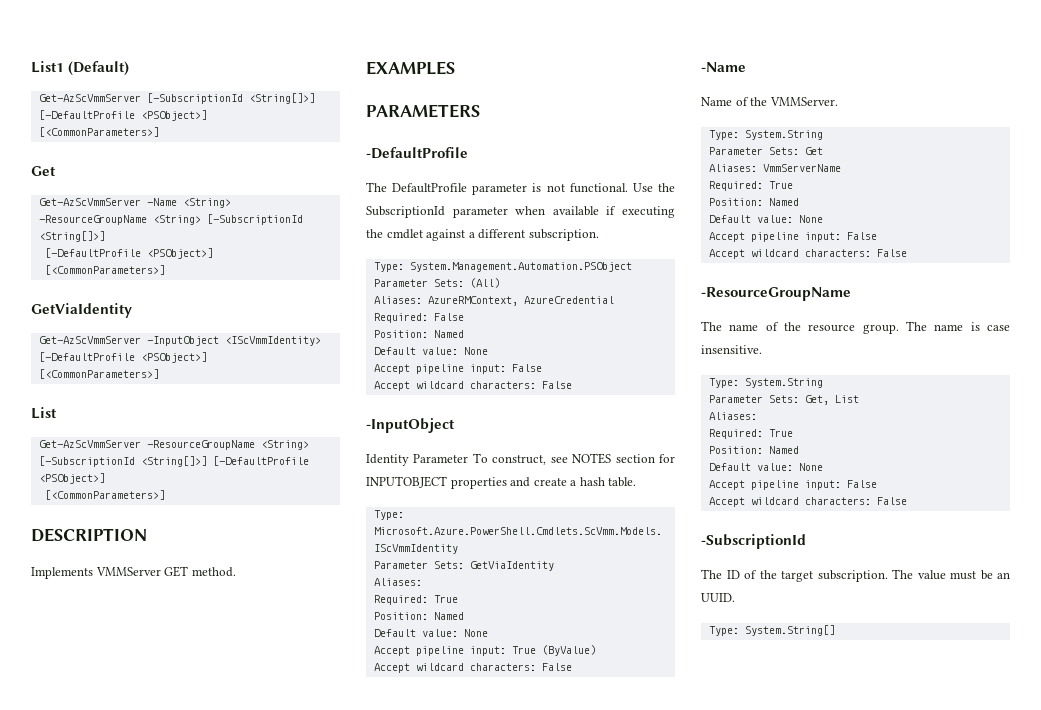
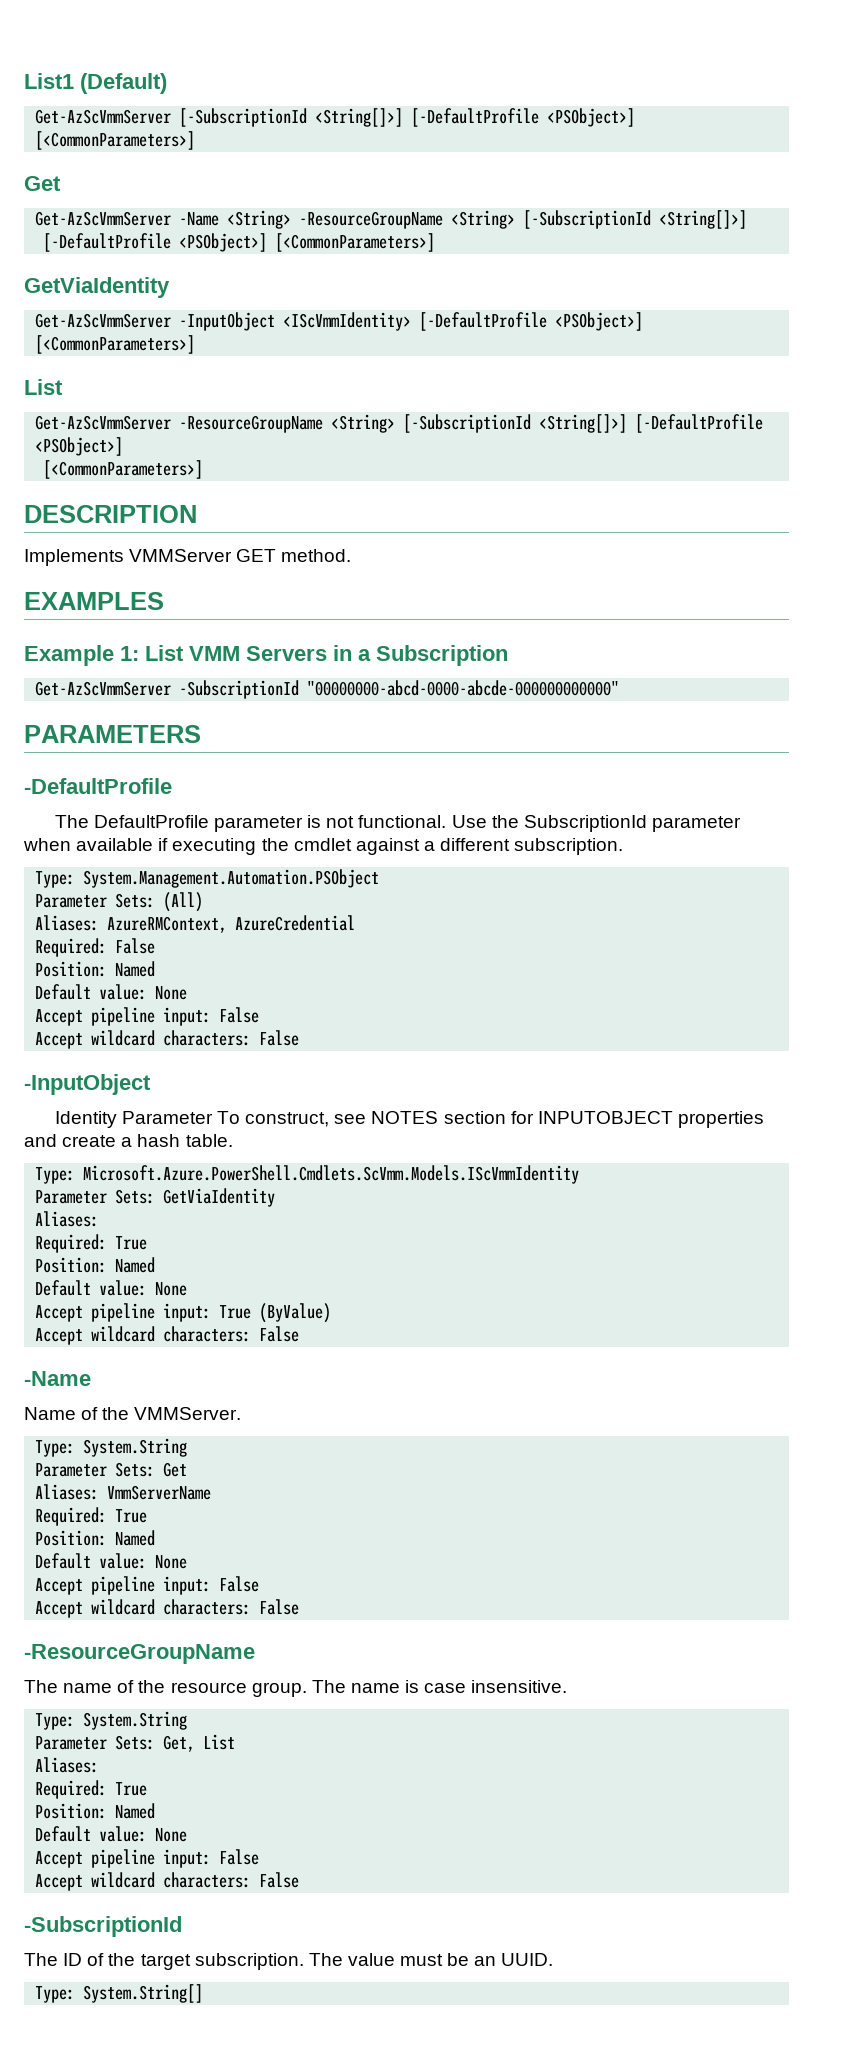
+ Example 1: List VMM Servers in a Subscription
+ Get-AzScVmmServer -SubscriptionId "00000000-abcd-0000-abcde-000000000000"

